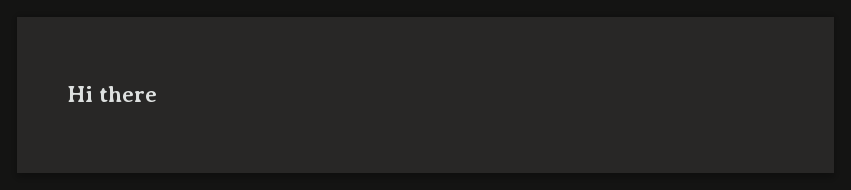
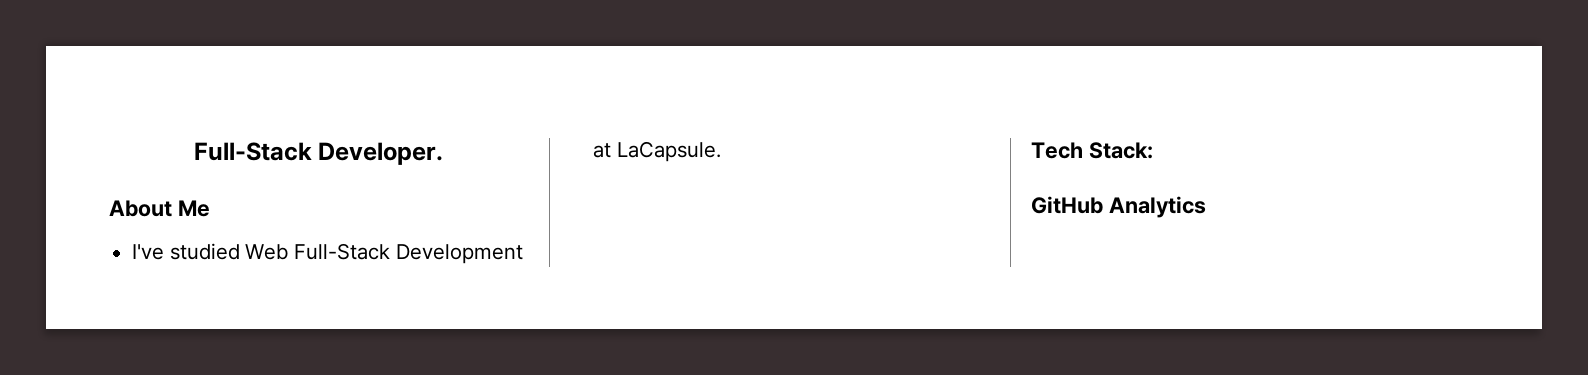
- Hi there
+ Full-Stack Developer.
+ About Me
+ I've studied Web Full-Stack Development at LaCapsule.
+ Tech Stack:
+ GitHub Analytics

